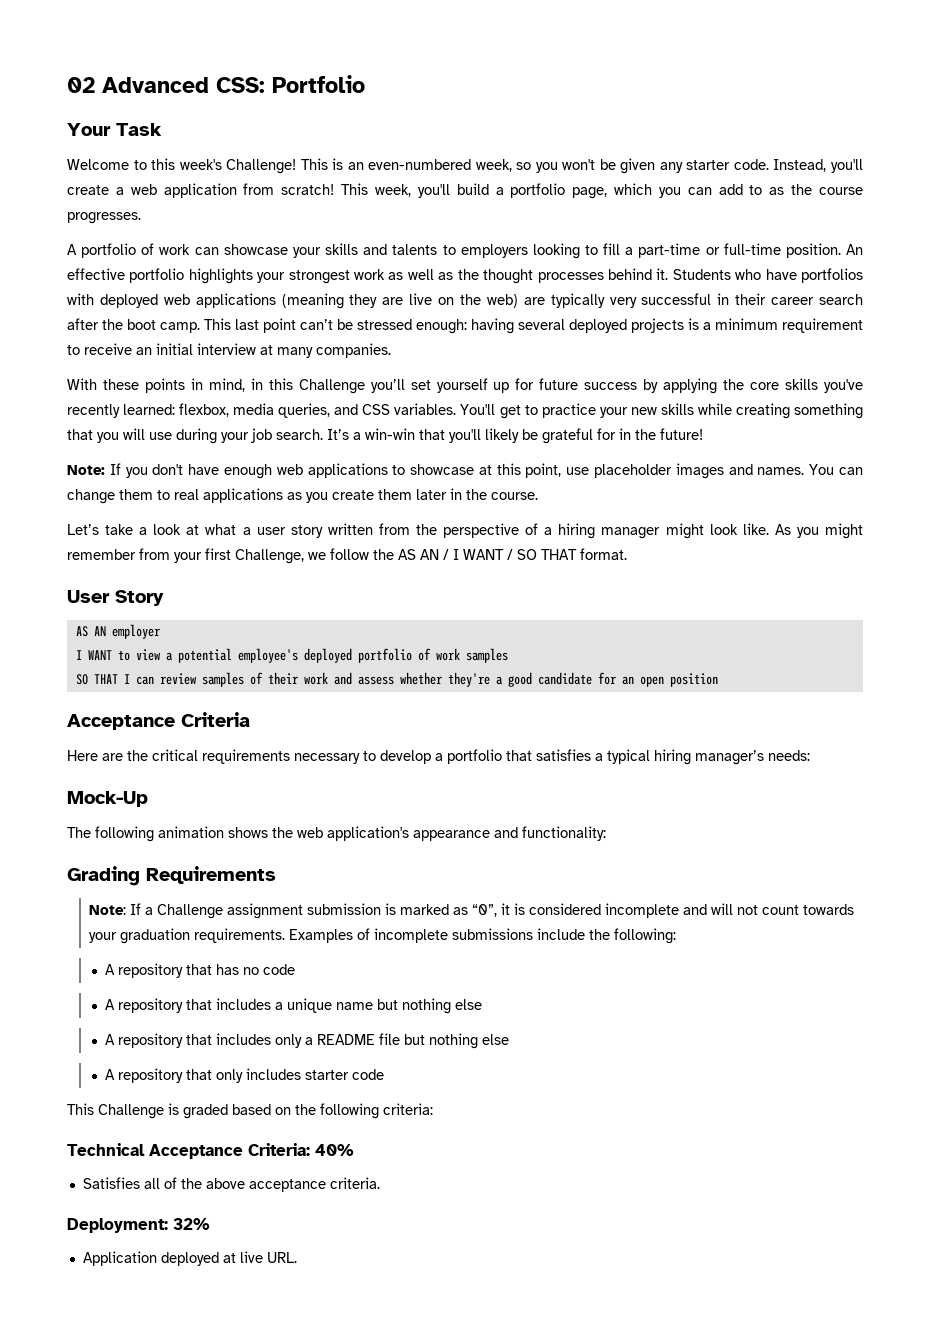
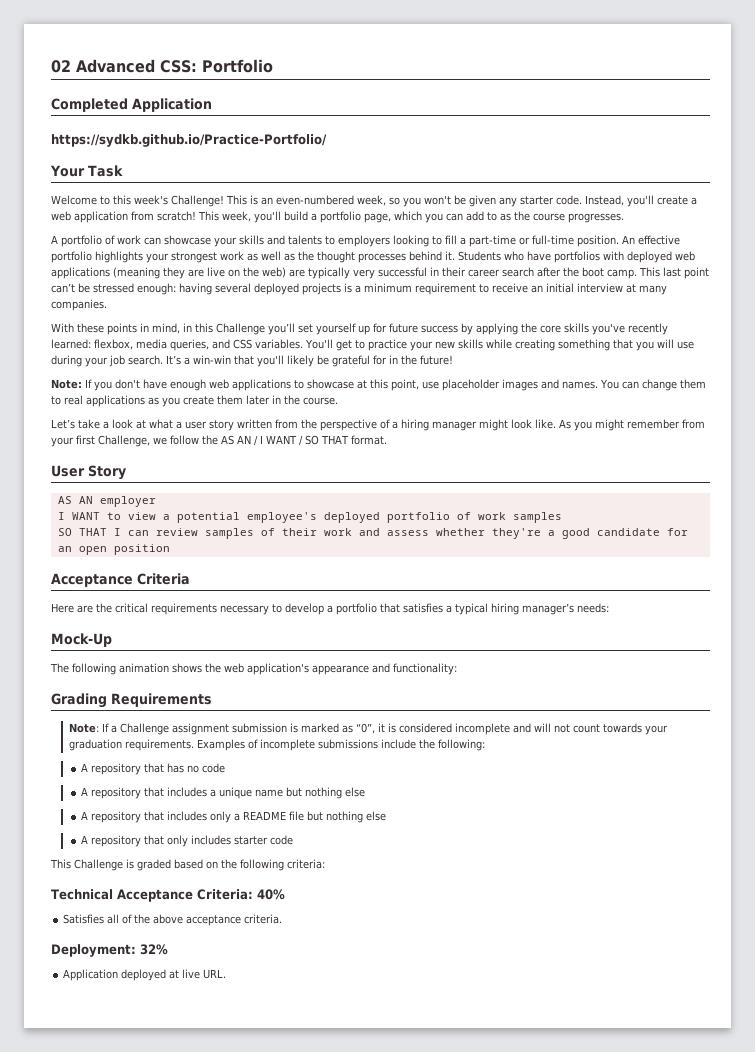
+ Completed Application
+ https://sydkb.github.io/Practice-Portfolio/

